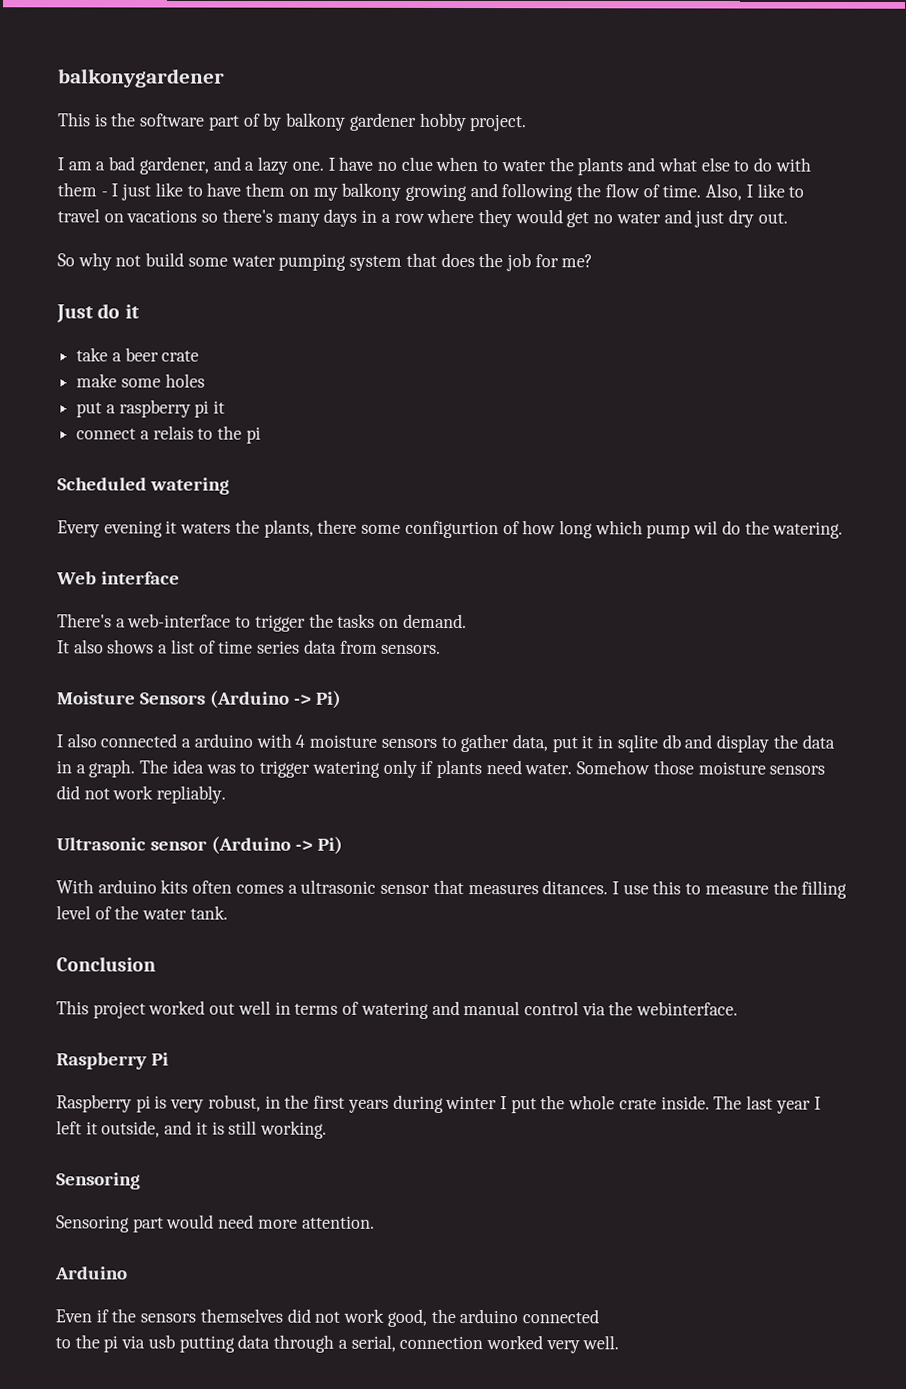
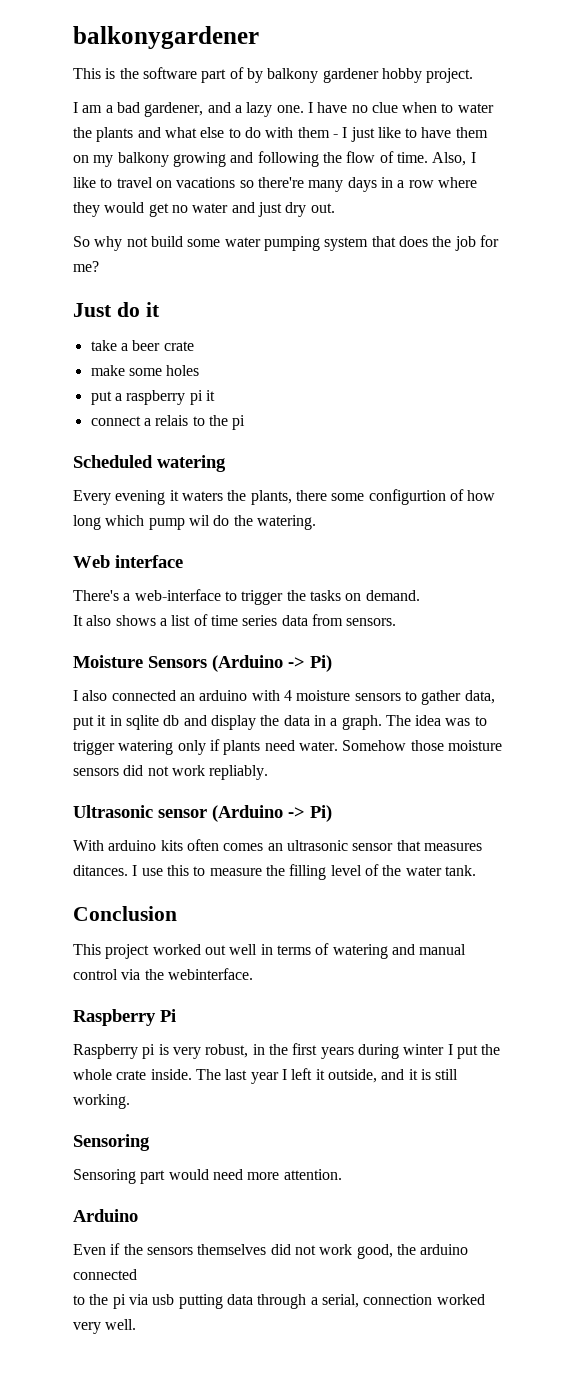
- Also, I like to travel on vacations so there's many days in a row where they would get no water and just dry out.
+ Also, I like to travel on vacations so there're many days in a row where they would get no water and just dry out.
- I also connected a arduino with 4 moisture sensors to gather data, put it in sqlite db and display the data in a graph.
+ I also connected an arduino with 4 moisture sensors to gather data, put it in sqlite db and display the data in a graph.
- With arduino kits often comes a ultrasonic sensor that measures ditances.
+ With arduino kits often comes an ultrasonic sensor that measures ditances.

